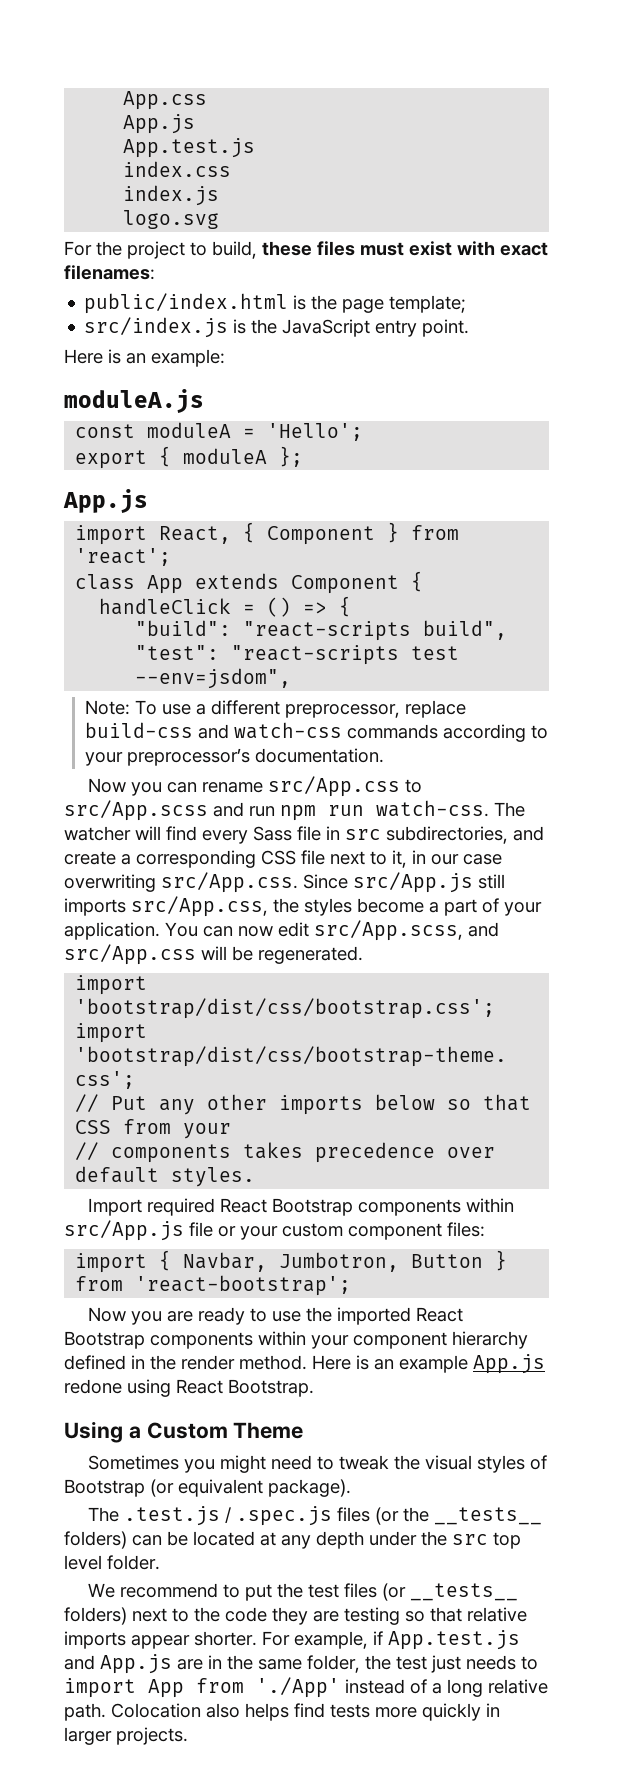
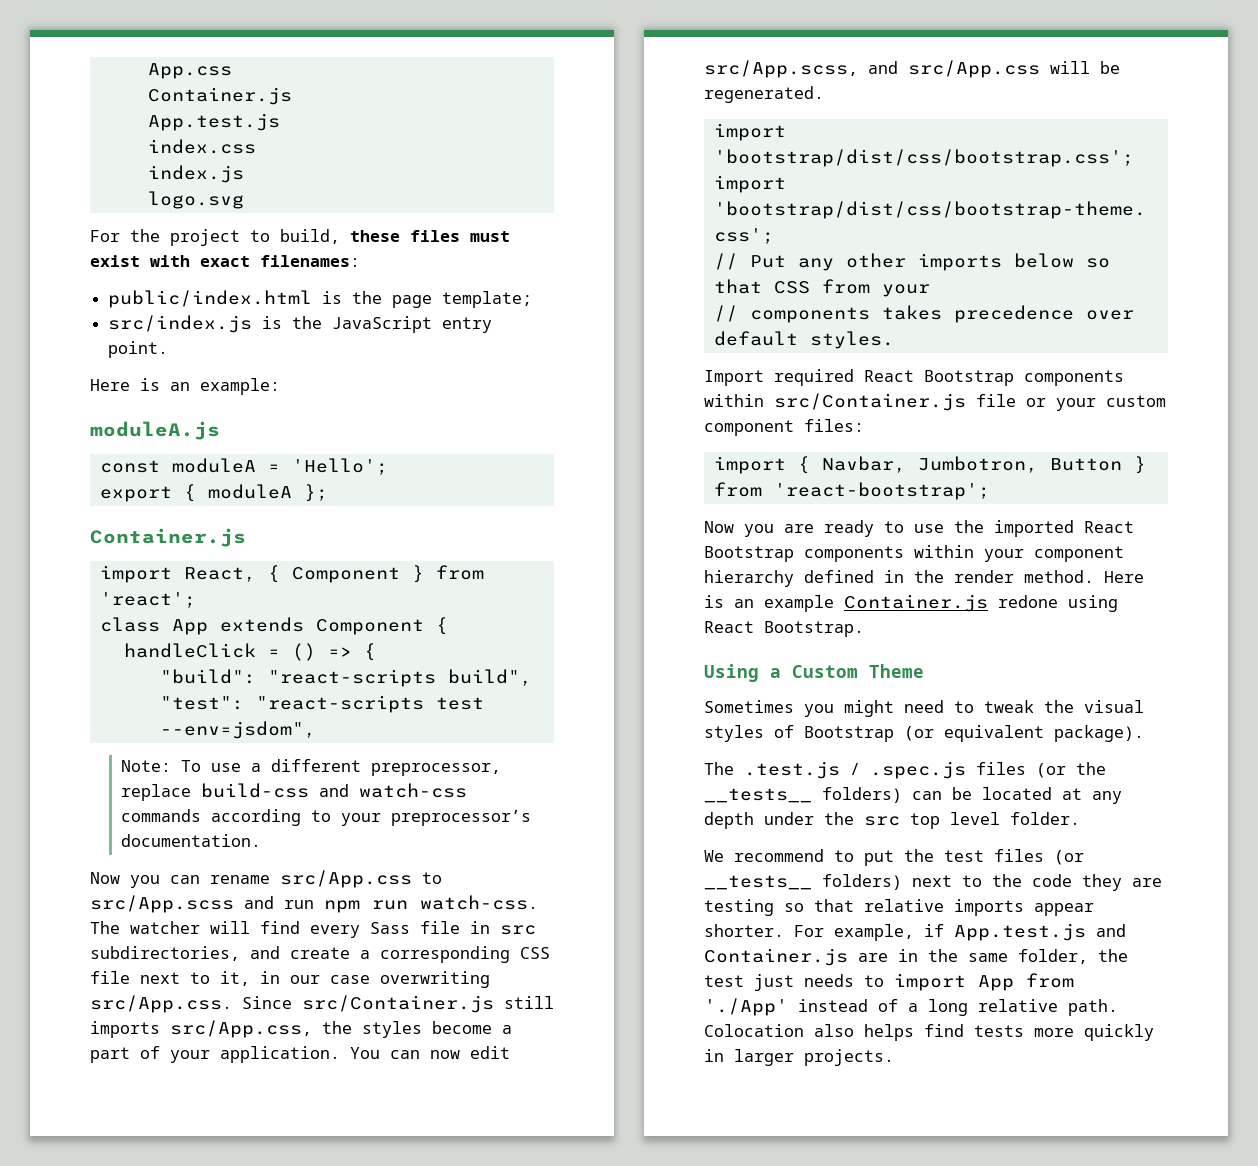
  App.css
- App.js
+ Container.js
  export { moduleA };
- App.js
+ Container.js
- The watcher will find every Sass file in src subdirectories, and create a corresponding CSS file next to it, in our case overwriting src/App.css. Since src/App.js still imports src/App.css, the styles become a part of your application.
+ The watcher will find every Sass file in src subdirectories, and create a corresponding CSS file next to it, in our case overwriting src/App.css. Since src/Container.js still imports src/App.css, the styles become a part of your application.
- Import required React Bootstrap components within src/App.js file or your custom component files:
+ Import required React Bootstrap components within src/Container.js file or your custom component files:
- Here is an example App.js redone using React Bootstrap.
+ Here is an example Container.js redone using React Bootstrap.
- For example, if App.test.js and App.js are in the same folder, the test just needs to import App from './App' instead of a long relative path.
+ For example, if App.test.js and Container.js are in the same folder, the test just needs to import App from './App' instead of a long relative path.

